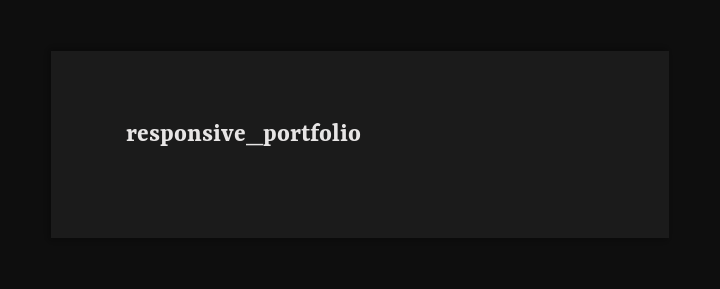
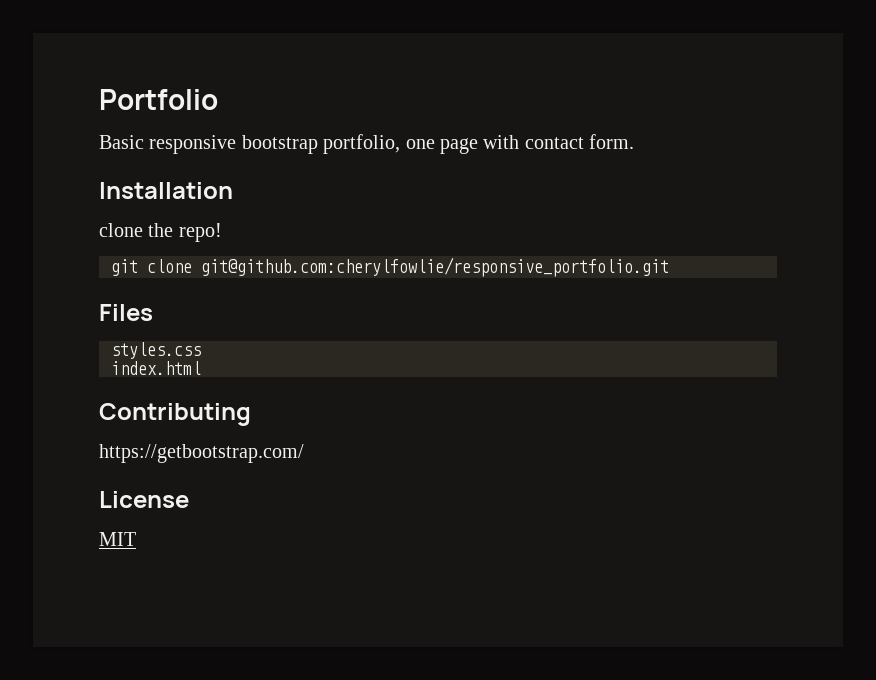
- responsive_portfolio
+ Portfolio
+ Basic responsive bootstrap portfolio, one page with contact form.
+ Installation
+ clone the repo!
+ git clone git@github.com:cherylfowlie/responsive_portfolio.git
+ Files
+ styles.css
+ index.html
+ Contributing
+ https://getbootstrap.com/
+ License
+ MIT

